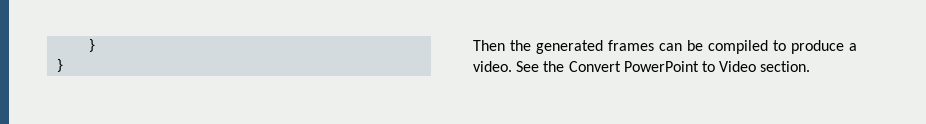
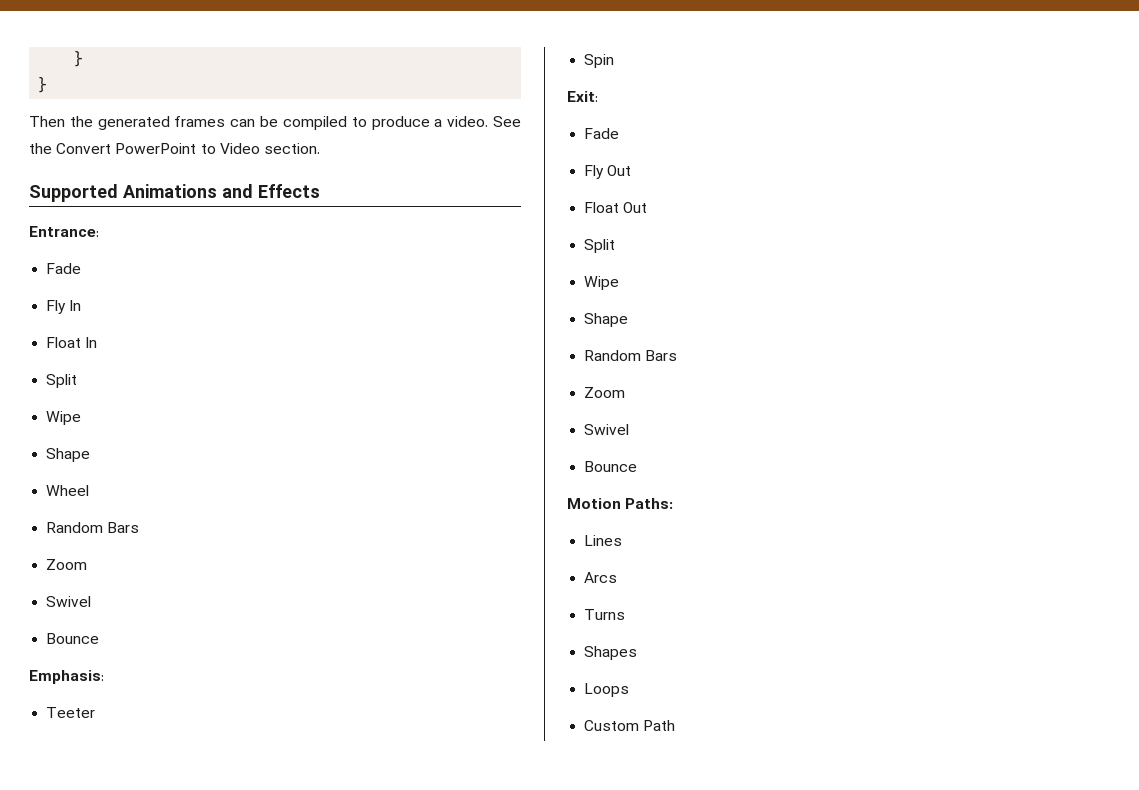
+ Supported Animations and Effects
+ Entrance:
+ Fade
+ Fly In
+ Float In
+ Split
+ Wipe
+ Shape
+ Wheel
+ Random Bars
+ Zoom
+ Swivel
+ Bounce
+ Emphasis:
+ Teeter
+ Spin
+ Exit:
+ Fade
+ Fly Out
+ Float Out
+ Split
+ Wipe
+ Shape
+ Random Bars
+ Zoom
+ Swivel
+ Bounce
+ Motion Paths:
+ Lines
+ Arcs
+ Turns
+ Shapes
+ Loops
+ Custom Path

